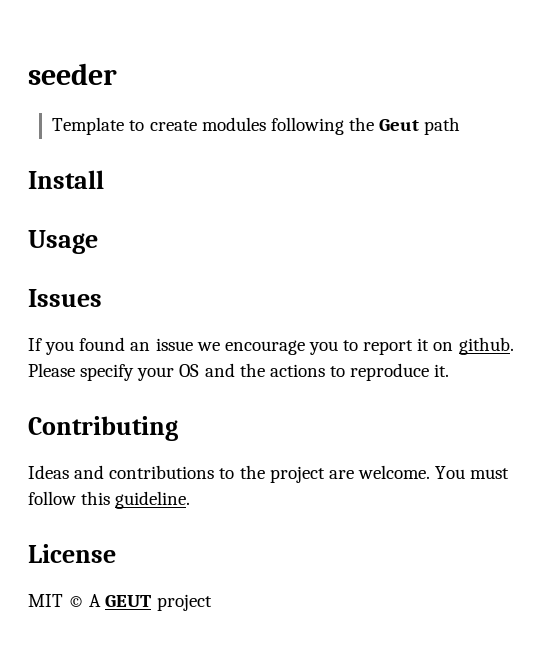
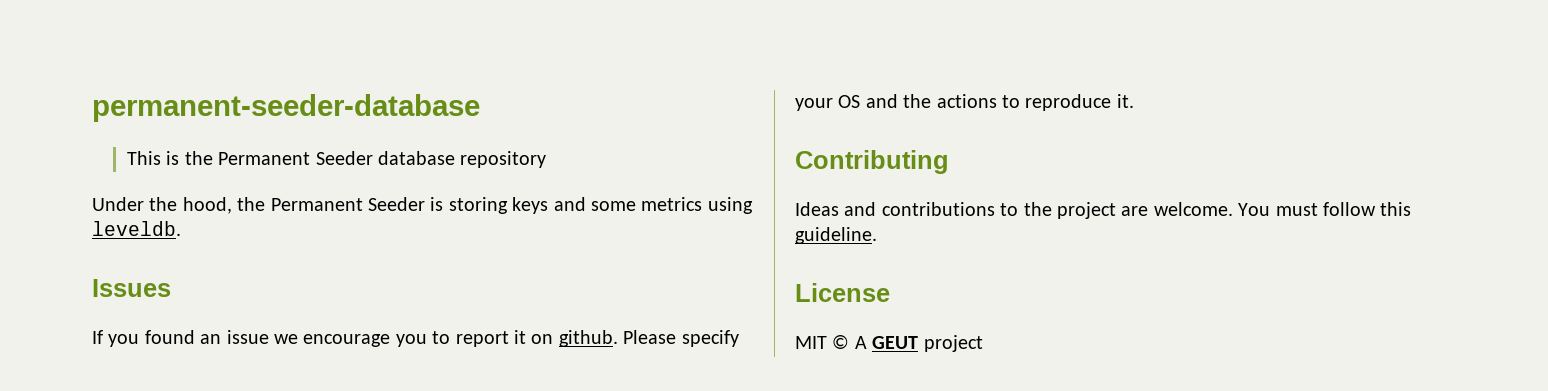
- seeder
- Template to create modules following the Geut path
- Install
- Usage
+ permanent-seeder-database
+ This is the Permanent Seeder database repository
+ Under the hood, the Permanent Seeder is storing keys and some metrics using leveldb.

